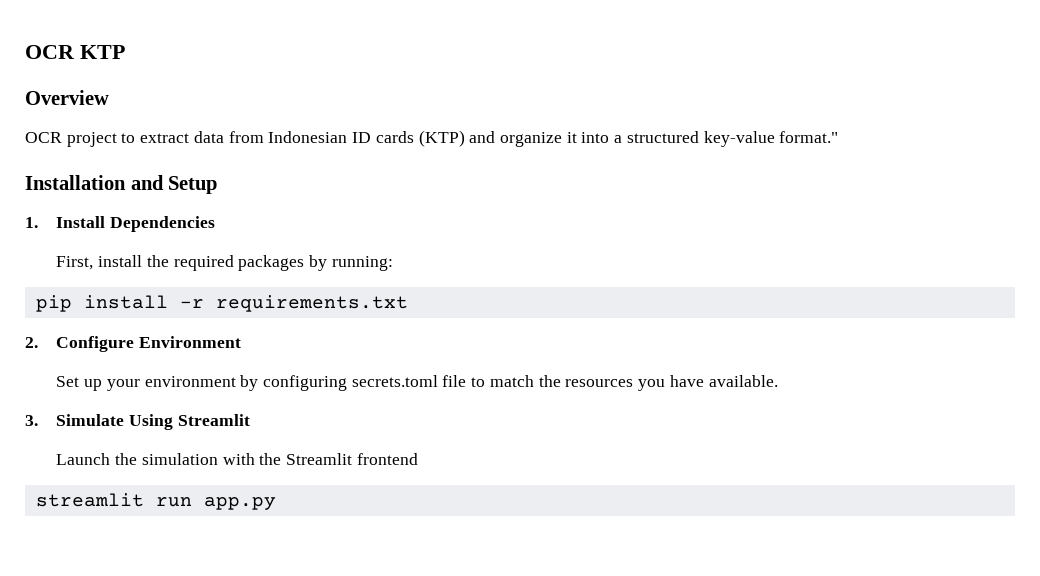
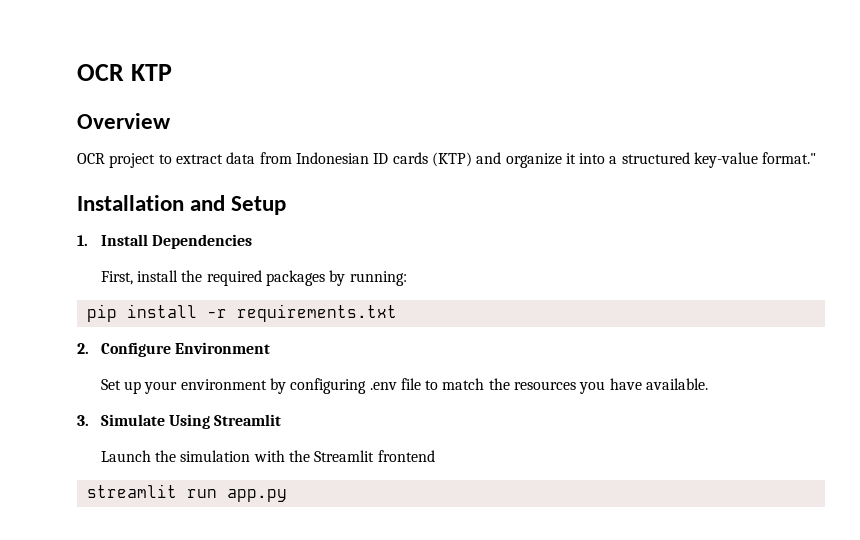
- Set up your environment by configuring secrets.toml file to match the resources you have available.
+ Set up your environment by configuring .env file to match the resources you have available.

